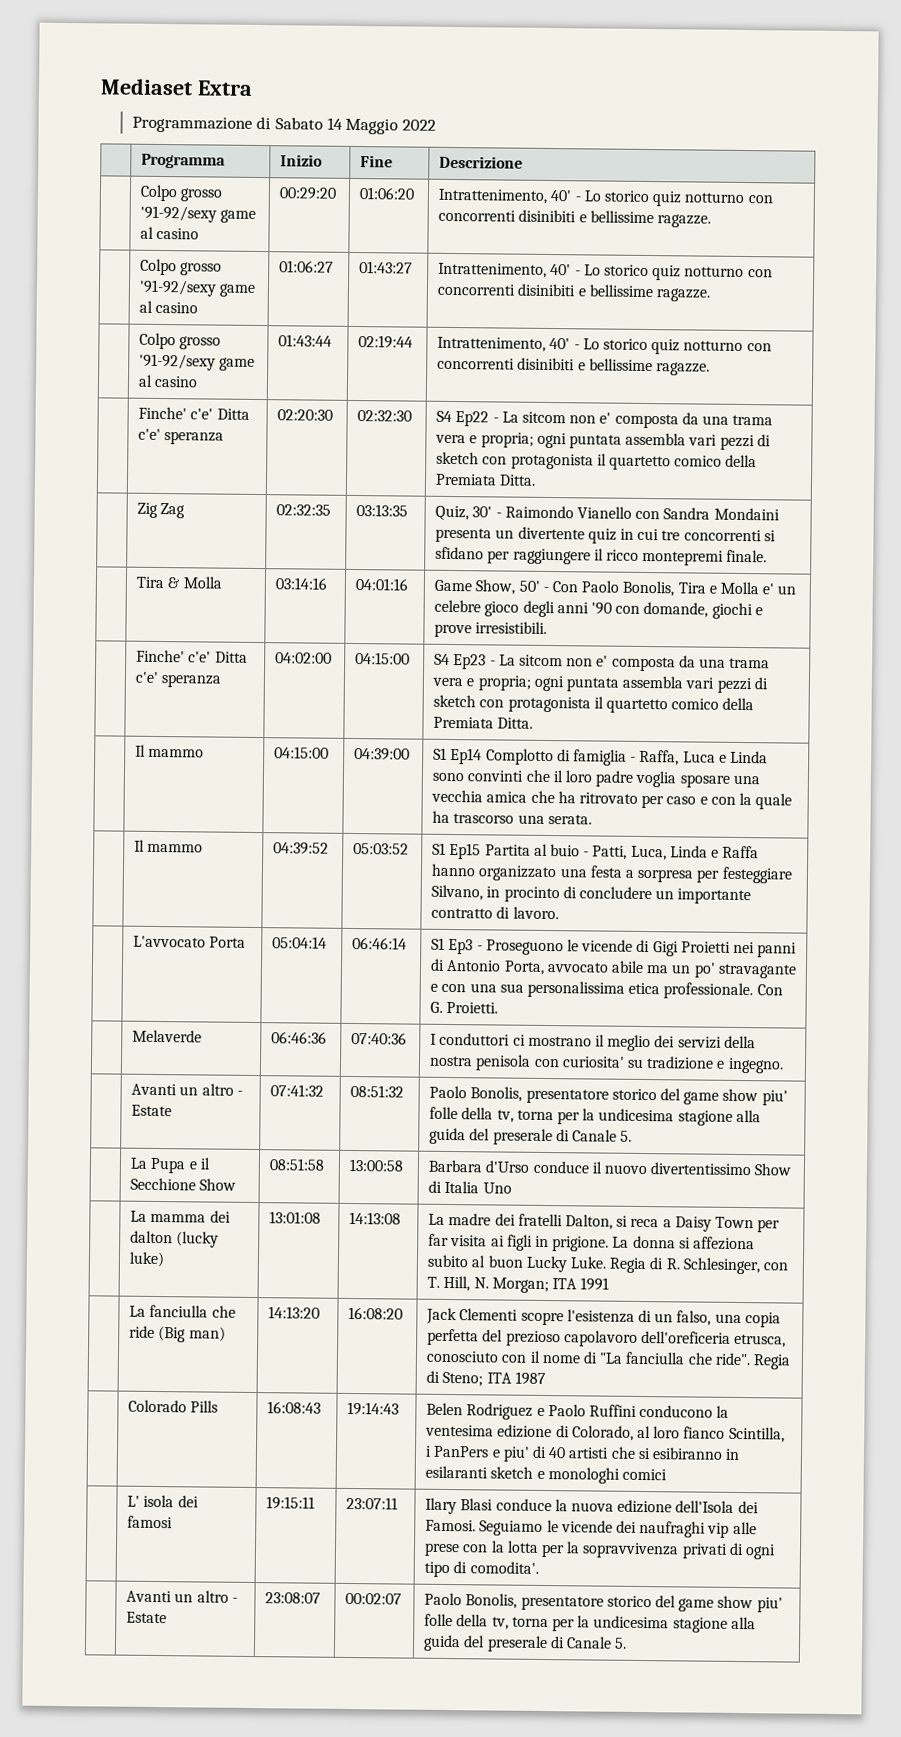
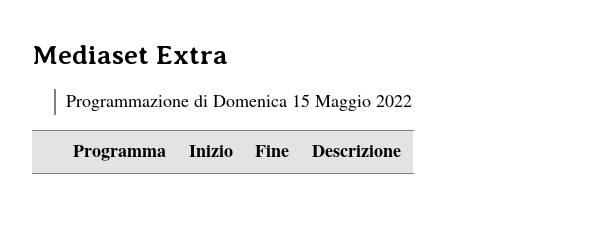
- Programmazione di Sabato 14 Maggio 2022
+ Programmazione di Domenica 15 Maggio 2022
- | Colpo grosso '91-92/sexy game al casino | 00:29:20 | 01:06:20 | Intrattenimento, 40' - Lo storico quiz notturno con concorrenti disinibiti e bellissime ragazze.
- | Colpo grosso '91-92/sexy game al casino | 01:06:27 | 01:43:27 | Intrattenimento, 40' - Lo storico quiz notturno con concorrenti disinibiti e bellissime ragazze.
- | Colpo grosso '91-92/sexy game al casino | 01:43:44 | 02:19:44 | Intrattenimento, 40' - Lo storico quiz notturno con concorrenti disinibiti e bellissime ragazze.
- | Finche' c'e' Ditta c'e' speranza | 02:20:30 | 02:32:30 | S4 Ep22 - La sitcom non e' composta da una trama vera e propria; ogni puntata assembla vari pezzi di sketch con protagonista il quartetto comico della Premiata Ditta.
- | Zig Zag | 02:32:35 | 03:13:35 | Quiz, 30' - Raimondo Vianello con Sandra Mondaini presenta un divertente quiz in cui tre concorrenti si sfidano per raggiungere il ricco montepremi finale.
- | Tira & Molla | 03:14:16 | 04:01:16 | Game Show, 50' - Con Paolo Bonolis, Tira e Molla e' un celebre gioco degli anni '90 con domande, giochi e prove irresistibili.
- | Finche' c'e' Ditta c'e' speranza | 04:02:00 | 04:15:00 | S4 Ep23 - La sitcom non e' composta da una trama vera e propria; ogni puntata assembla vari pezzi di sketch con protagonista il quartetto comico della Premiata Ditta.
- | Il mammo | 04:15:00 | 04:39:00 | S1 Ep14 Complotto di famiglia - Raffa, Luca e Linda sono convinti che il loro padre voglia sposare una vecchia amica che ha ritrovato per caso e con la quale ha trascorso una serata.
- | Il mammo | 04:39:52 | 05:03:52 | S1 Ep15 Partita al buio - Patti, Luca, Linda e Raffa hanno organizzato una festa a sorpresa per festeggiare Silvano, in procinto di concludere un importante contratto di lavoro.
- | L'avvocato Porta | 05:04:14 | 06:46:14 | S1 Ep3 - Proseguono le vicende di Gigi Proietti nei panni di Antonio Porta, avvocato abile ma un po' stravagante e con una sua personalissima etica professionale. Con G. Proietti.
- | Melaverde | 06:46:36 | 07:40:36 | I conduttori ci mostrano il meglio dei servizi della nostra penisola con curiosita' su tradizione e ingegno.
- | Avanti un altro - Estate | 07:41:32 | 08:51:32 | Paolo Bonolis, presentatore storico del game show piu' folle della tv, torna per la undicesima stagione alla guida del preserale di Canale 5.
- | La Pupa e il Secchione Show | 08:51:58 | 13:00:58 | Barbara d'Urso conduce il nuovo divertentissimo Show di Italia Uno
- | La mamma dei dalton (lucky luke) | 13:01:08 | 14:13:08 | La madre dei fratelli Dalton, si reca a Daisy Town per far visita ai figli in prigione. La donna si affeziona subito al buon Lucky Luke. Regia di R. Schlesinger, con T. Hill, N. Morgan; ITA 1991
- | La fanciulla che ride (Big man) | 14:13:20 | 16:08:20 | Jack Clementi scopre l'esistenza di un falso, una copia perfetta del prezioso capolavoro dell'oreficeria etrusca, conosciuto con il nome di "La fanciulla che ride". Regia di Steno; ITA 1987
- | Colorado Pills | 16:08:43 | 19:14:43 | Belen Rodriguez e Paolo Ruffini conducono la ventesima edizione di Colorado, al loro fianco Scintilla, i PanPers e piu' di 40 artisti che si esibiranno in esilaranti sketch e monologhi comici
- | L' isola dei famosi | 19:15:11 | 23:07:11 | Ilary Blasi conduce la nuova edizione dell'Isola dei Famosi. Seguiamo le vicende dei naufraghi vip alle prese con la lotta per la sopravvivenza privati di ogni tipo di comodita'.
- | Avanti un altro - Estate | 23:08:07 | 00:02:07 | Paolo Bonolis, presentatore storico del game show piu' folle della tv, torna per la undicesima stagione alla guida del preserale di Canale 5.

